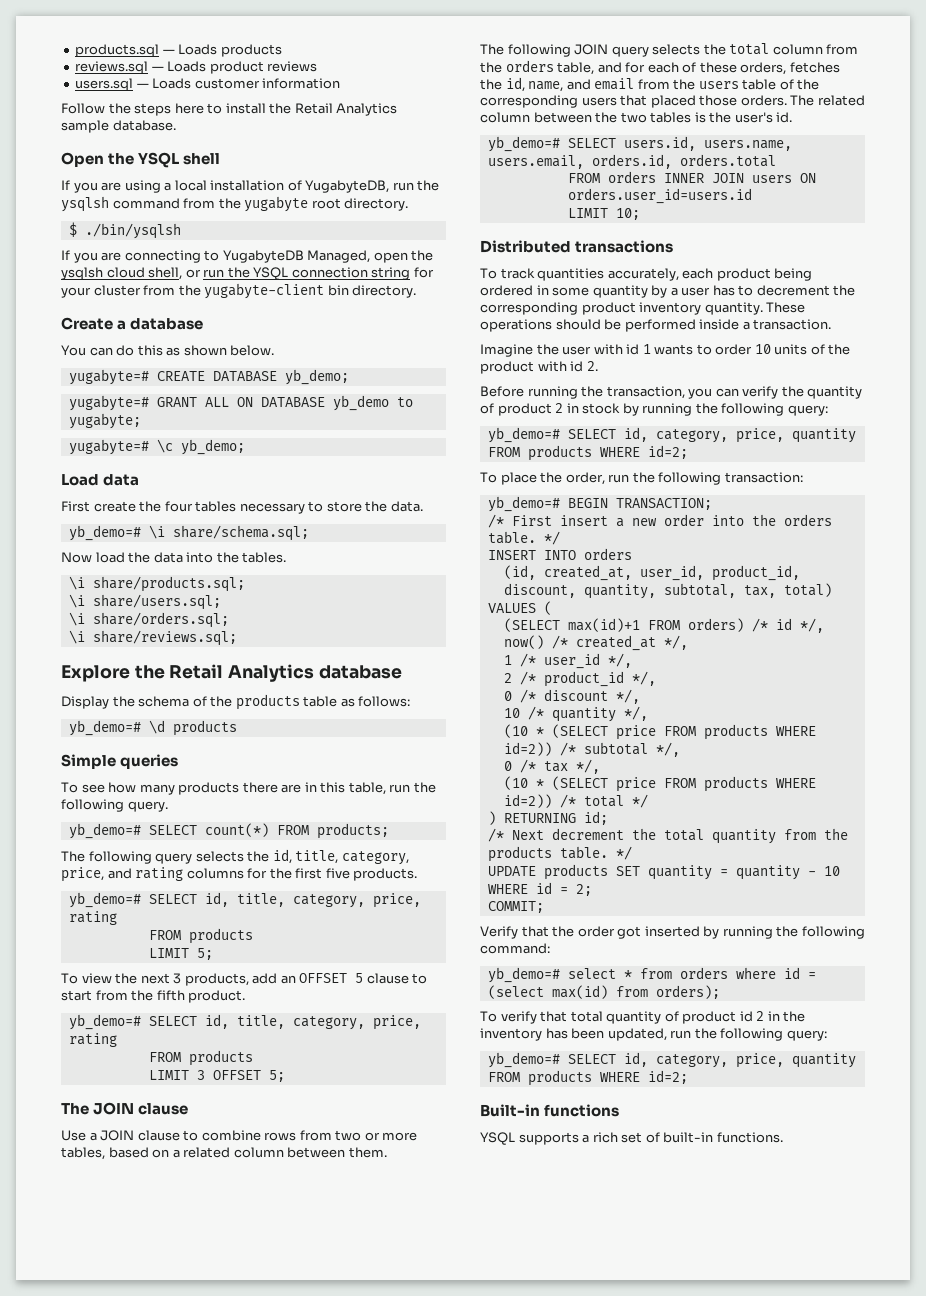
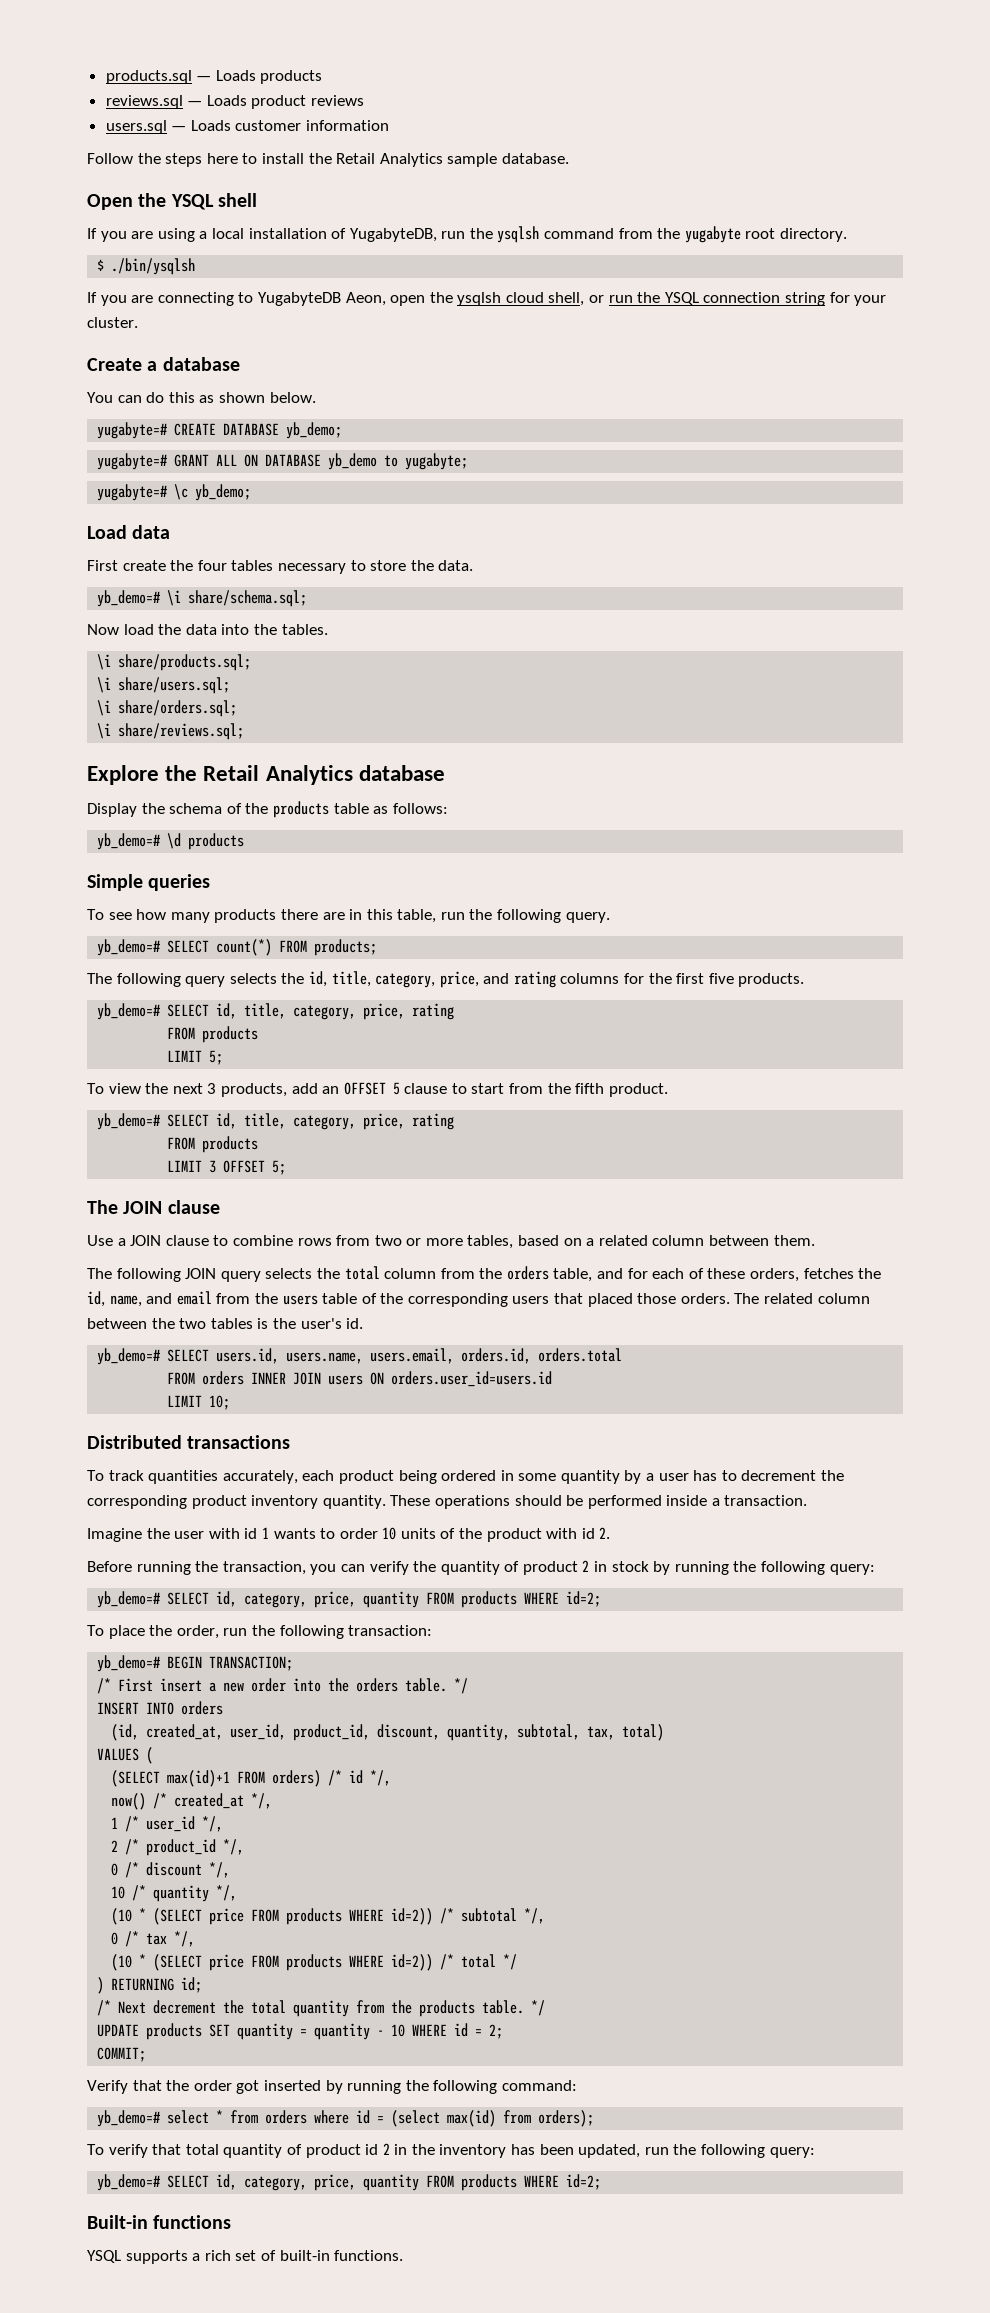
- If you are connecting to YugabyteDB Managed, open the ysqlsh cloud shell, or run the YSQL connection string for your cluster from the yugabyte-client bin directory.
+ If you are connecting to YugabyteDB Aeon, open the ysqlsh cloud shell, or run the YSQL connection string for your cluster.

